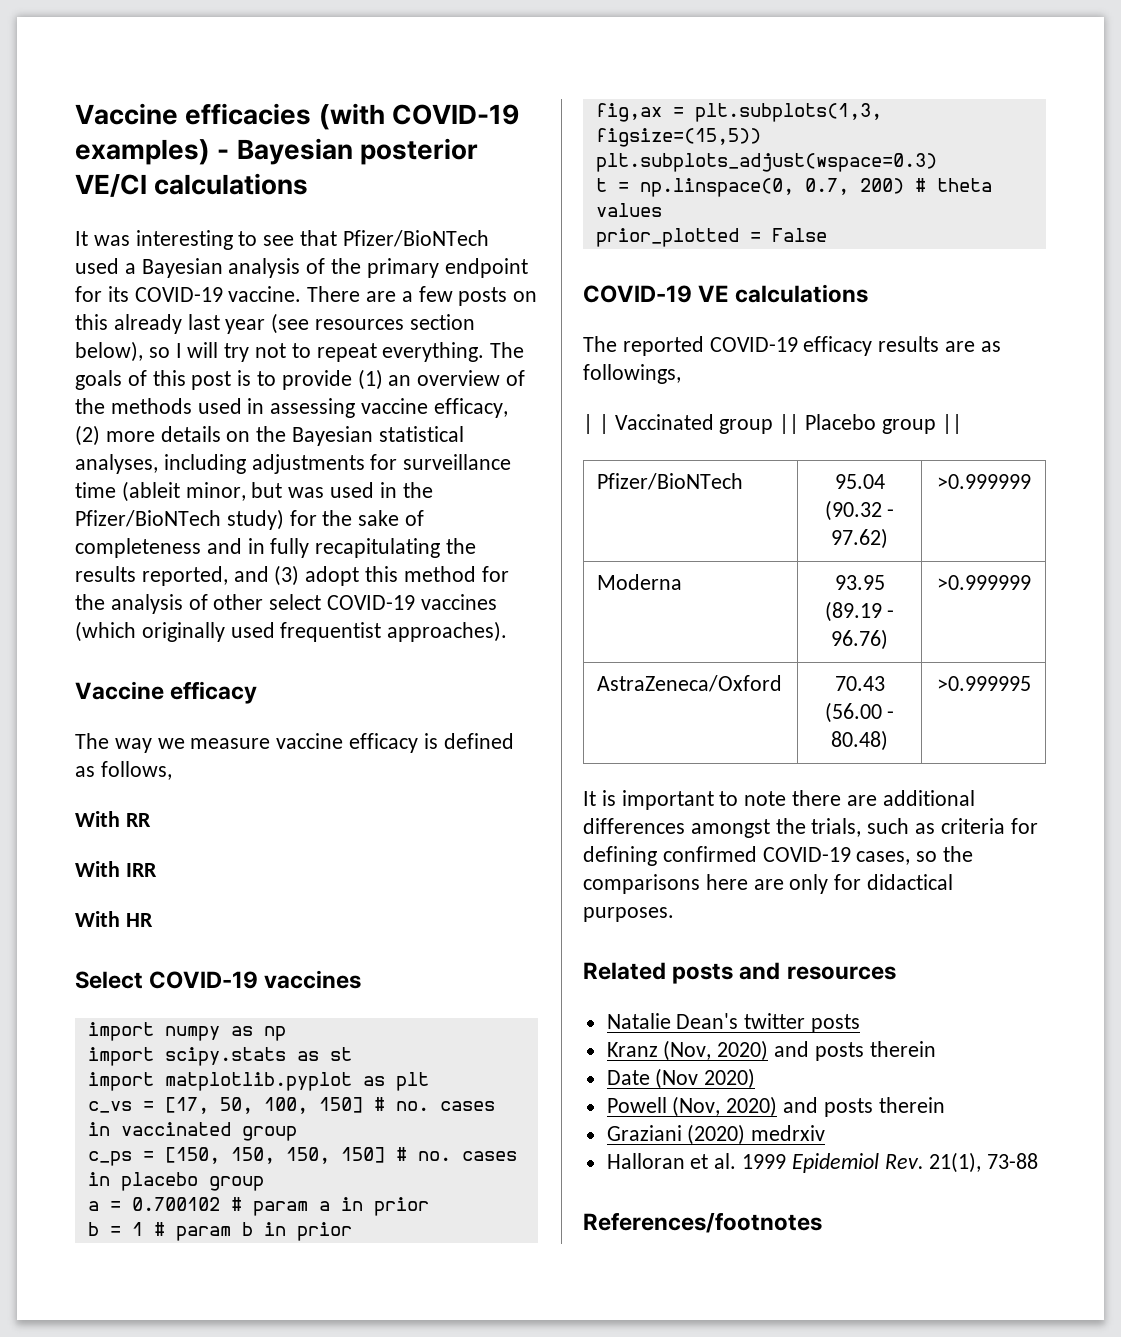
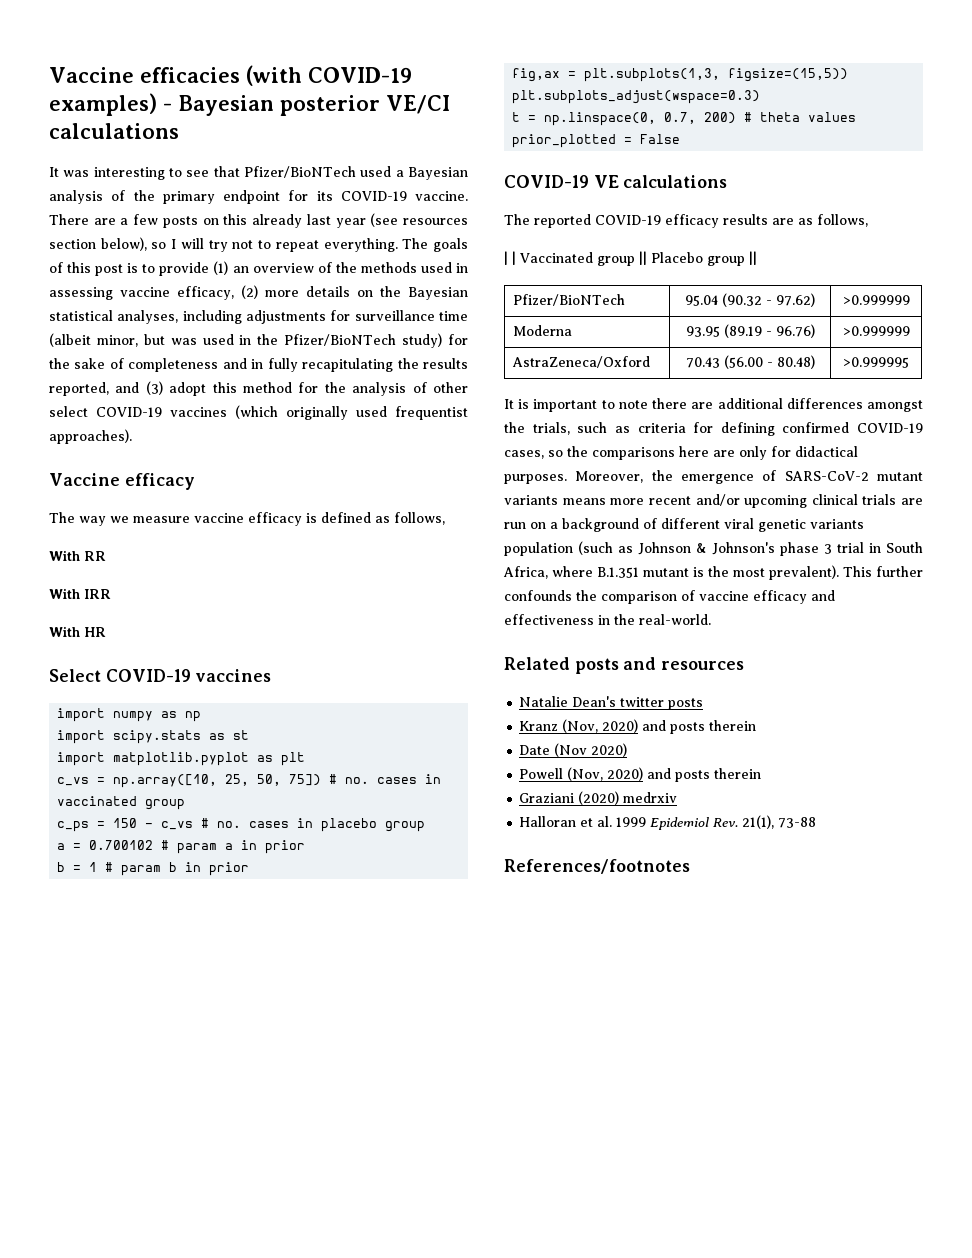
- The goals of this post is to provide (1) an overview of the methods used in assessing vaccine efficacy, (2) more details on the Bayesian statistical analyses, including adjustments for surveillance time (ableit minor, but was used in the Pfizer/BioNTech study) for the sake of completeness and in fully recapitulating the results reported, and (3) adopt this method for the analysis of other select COVID-19 vaccines (which originally used frequentist approaches).
+ The goals of this post is to provide (1) an overview of the methods used in assessing vaccine efficacy, (2) more details on the Bayesian statistical analyses, including adjustments for surveillance time (albeit minor, but was used in the Pfizer/BioNTech study) for the sake of completeness and in fully recapitulating the results reported, and (3) adopt this method for the analysis of other select COVID-19 vaccines (which originally used frequentist approaches).
- c_vs = [17, 50, 100, 150] # no. cases in vaccinated group
+ c_vs = np.array([10, 25, 50, 75]) # no. cases in vaccinated group
- c_ps = [150, 150, 150, 150] # no. cases in placebo group
+ c_ps = 150 - c_vs # no. cases in placebo group
- The reported COVID-19 efficacy results are as followings,
+ The reported COVID-19 efficacy results are as follows,
+ Moreover, the emergence of SARS-CoV-2 mutant variants means more recent and/or upcoming clinical trials are run on a background of different viral genetic variants population (such as Johnson & Johnson's phase 3 trial in South Africa, where B.1.351 mutant is the most prevalent). This further confounds the comparison of vaccine efficacy and effectiveness in the real-world.

